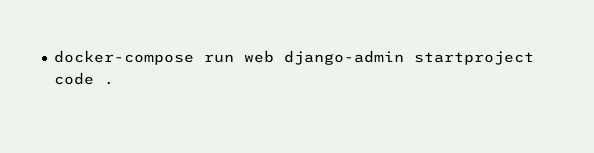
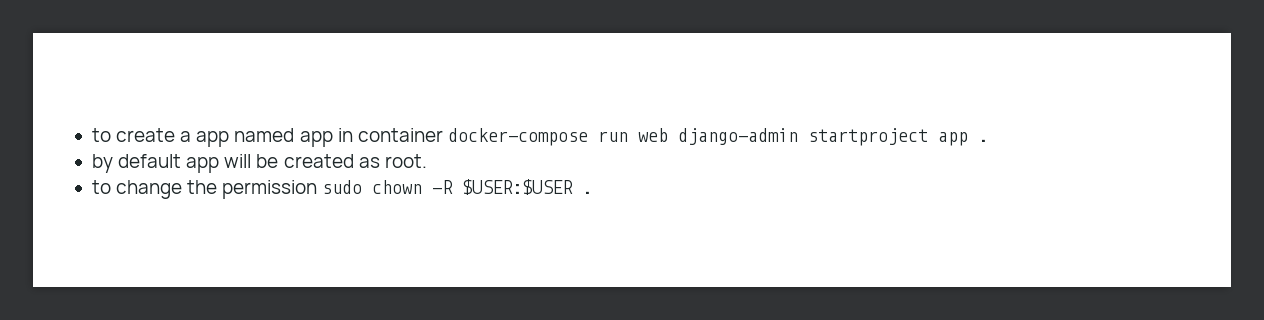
- docker-compose run web django-admin startproject code .
+ to create a app named app in container docker-compose run web django-admin startproject app .
+ by default app will be created as root.
+ to change the permission sudo chown -R $USER:$USER .

